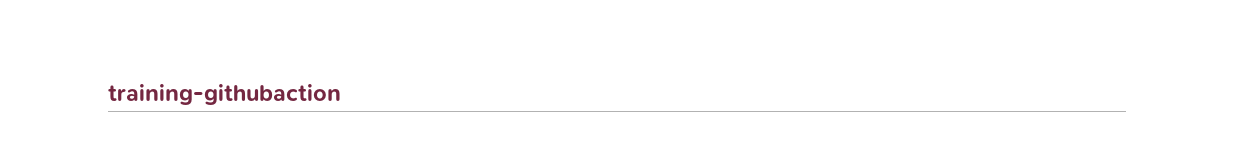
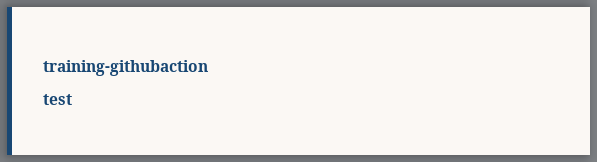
+ test

